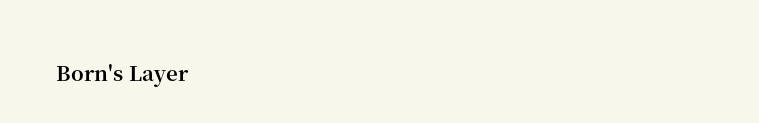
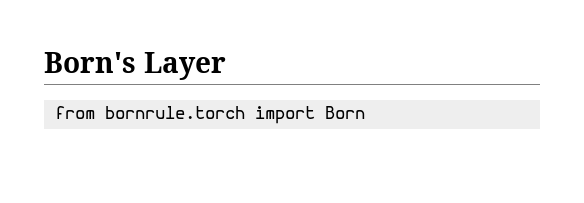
+ from bornrule.torch import Born

